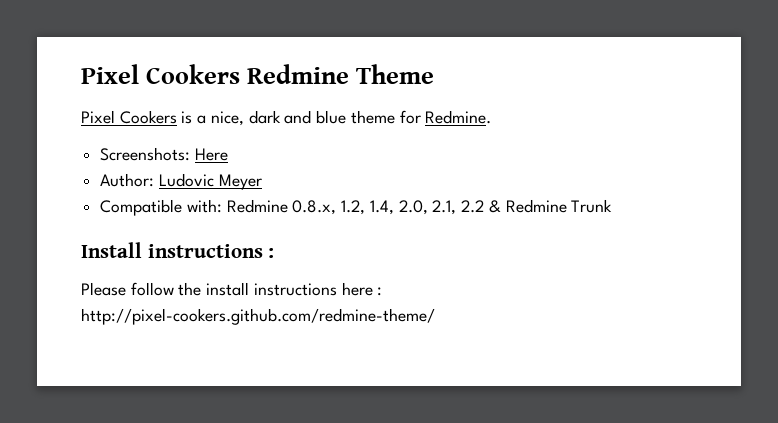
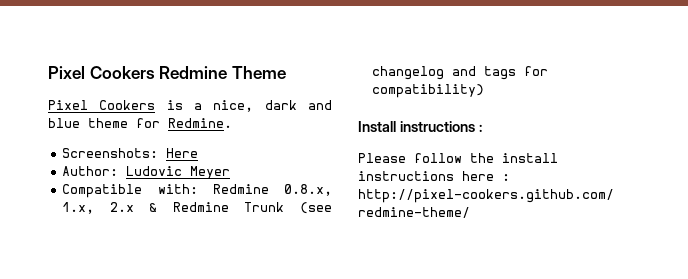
- Compatible with: Redmine 0.8.x, 1.2, 1.4, 2.0, 2.1, 2.2 & Redmine Trunk
+ Compatible with: Redmine 0.8.x, 1.x, 2.x & Redmine Trunk (see changelog and tags for compatibility)

